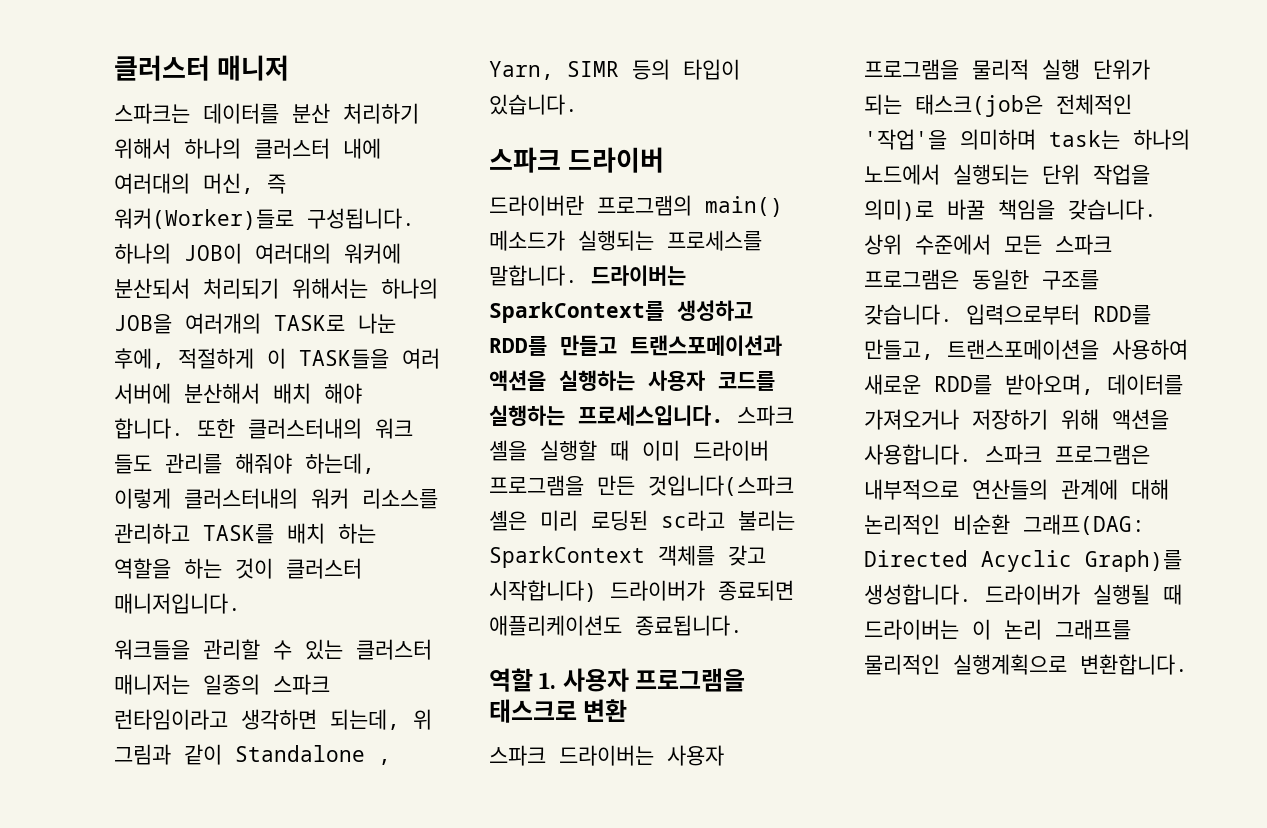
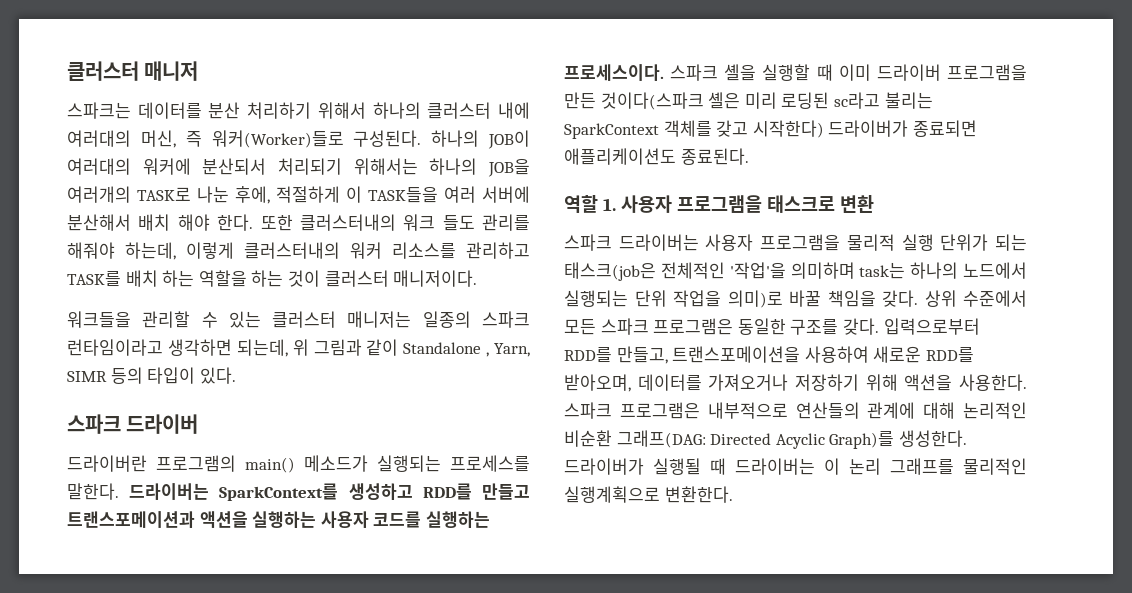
- 스파크는 데이터를 분산 처리하기 위해서 하나의 클러스터 내에 여러대의 머신, 즉 워커(Worker)들로 구성됩니다.
+ 스파크는 데이터를 분산 처리하기 위해서 하나의 클러스터 내에 여러대의 머신, 즉 워커(Worker)들로 구성된다.
- 하나의 JOB이 여러대의 워커에 분산되서 처리되기 위해서는 하나의 JOB을 여러개의 TASK로 나눈 후에, 적절하게 이 TASK들을 여러 서버에 분산해서 배치 해야 합니다.
+ 하나의 JOB이 여러대의 워커에 분산되서 처리되기 위해서는 하나의 JOB을 여러개의 TASK로 나눈 후에, 적절하게 이 TASK들을 여러 서버에 분산해서 배치 해야 한다.
- 또한 클러스터내의 워크 들도 관리를 해줘야 하는데, 이렇게 클러스터내의 워커 리소스를 관리하고 TASK를 배치 하는 역할을 하는 것이 클러스터 매니저입니다.
+ 또한 클러스터내의 워크 들도 관리를 해줘야 하는데, 이렇게 클러스터내의 워커 리소스를 관리하고 TASK를 배치 하는 역할을 하는 것이 클러스터 매니저이다.
- 워크들을 관리할 수 있는 클러스터 매니저는 일종의 스파크 런타임이라고 생각하면 되는데, 위 그림과 같이 Standalone , Yarn, SIMR 등의 타입이 있습니다.
+ 워크들을 관리할 수 있는 클러스터 매니저는 일종의 스파크 런타임이라고 생각하면 되는데, 위 그림과 같이 Standalone , Yarn, SIMR 등의 타입이 있다.
- 드라이버란 프로그램의 main() 메소드가 실행되는 프로세스를 말합니다.
+ 드라이버란 프로그램의 main() 메소드가 실행되는 프로세스를 말한다.
- 드라이버는 SparkContext를 생성하고 RDD를 만들고 트랜스포메이션과 액션을 실행하는 사용자 코드를 실행하는 프로세스입니다.
+ 드라이버는 SparkContext를 생성하고 RDD를 만들고 트랜스포메이션과 액션을 실행하는 사용자 코드를 실행하는 프로세스이다.
- 스파크 셸을 실행할 때 이미 드라이버 프로그램을 만든 것입니다(스파크 셸은 미리 로딩된 sc라고 불리는 SparkContext 객체를 갖고 시작합니다) 드라이버가 종료되면 애플리케이션도 종료됩니다.
+ 스파크 셸을 실행할 때 이미 드라이버 프로그램을 만든 것이다(스파크 셸은 미리 로딩된 sc라고 불리는 SparkContext 객체를 갖고 시작한다) 드라이버가 종료되면 애플리케이션도 종료된다.
- 스파크 드라이버는 사용자 프로그램을 물리적 실행 단위가 되는 태스크(job은 전체적인 '작업'을 의미하며 task는 하나의 노드에서 실행되는 단위 작업을 의미)로 바꿀 책임을 갖습니다.
+ 스파크 드라이버는 사용자 프로그램을 물리적 실행 단위가 되는 태스크(job은 전체적인 '작업'을 의미하며 task는 하나의 노드에서 실행되는 단위 작업을 의미)로 바꿀 책임을 갖다.
- 상위 수준에서 모든 스파크 프로그램은 동일한 구조를 갖습니다.
+ 상위 수준에서 모든 스파크 프로그램은 동일한 구조를 갖다.
- 입력으로부터 RDD를 만들고, 트랜스포메이션을 사용하여 새로운 RDD를 받아오며, 데이터를 가져오거나 저장하기 위해 액션을 사용합니다.
+ 입력으로부터 RDD를 만들고, 트랜스포메이션을 사용하여 새로운 RDD를 받아오며, 데이터를 가져오거나 저장하기 위해 액션을 사용한다.
- 스파크 프로그램은 내부적으로 연산들의 관계에 대해 논리적인 비순환 그래프(DAG: Directed Acyclic Graph)를 생성합니다.
+ 스파크 프로그램은 내부적으로 연산들의 관계에 대해 논리적인 비순환 그래프(DAG: Directed Acyclic Graph)를 생성한다.
- 드라이버가 실행될 때 드라이버는 이 논리 그래프를 물리적인 실행계획으로 변환합니다.
+ 드라이버가 실행될 때 드라이버는 이 논리 그래프를 물리적인 실행계획으로 변환한다.

